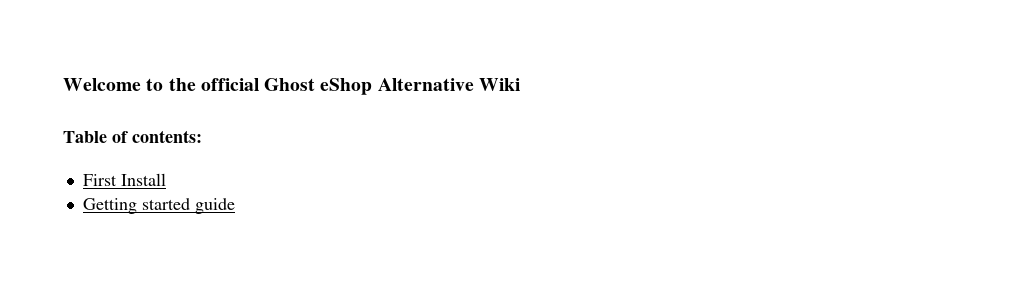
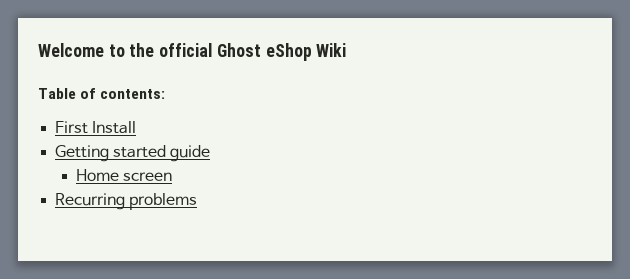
- Welcome to the official Ghost eShop Alternative Wiki
+ Welcome to the official Ghost eShop Wiki
+ Home screen
+ Recurring problems

